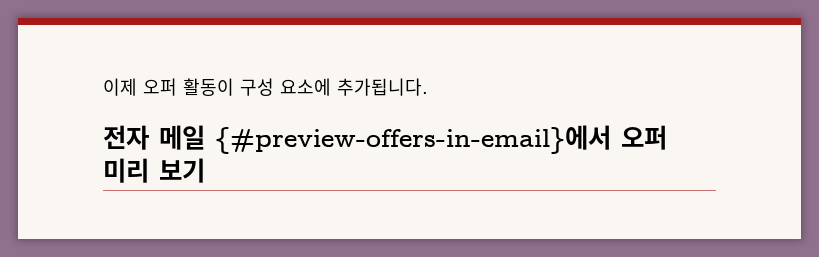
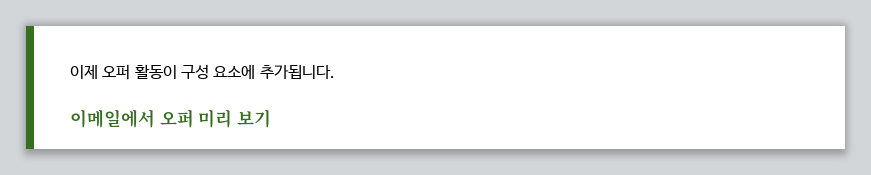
- 전자 메일 {#preview-offers-in-email}에서 오퍼 미리 보기
+ 이메일에서 오퍼 미리 보기

